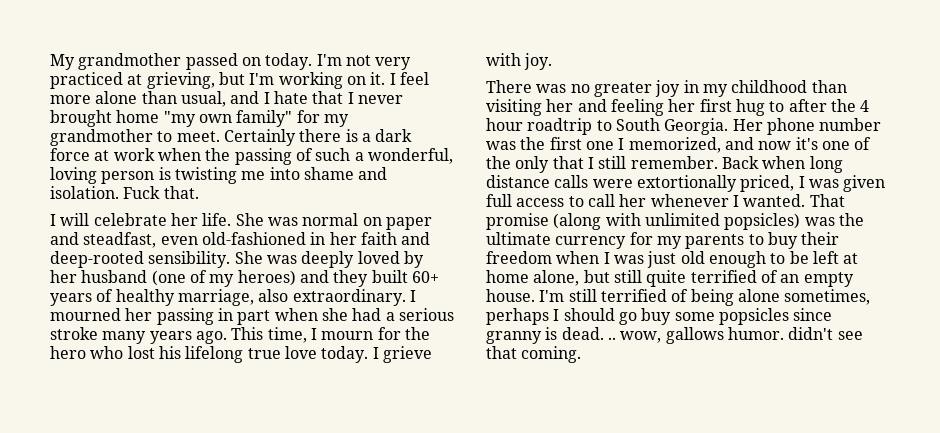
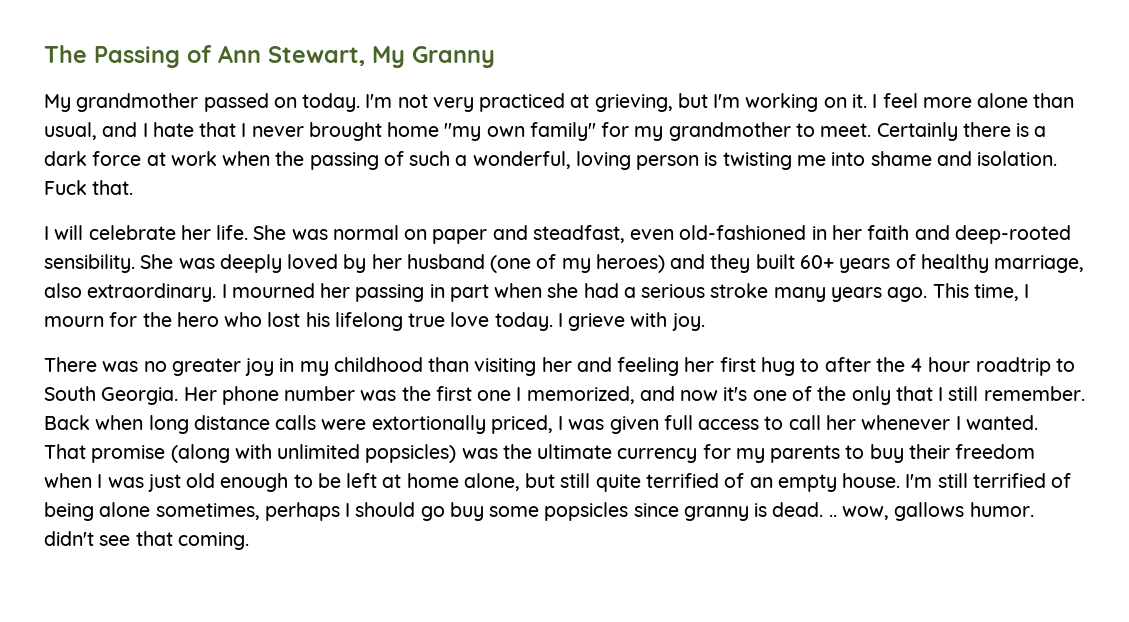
+ The Passing of Ann Stewart, My Granny

